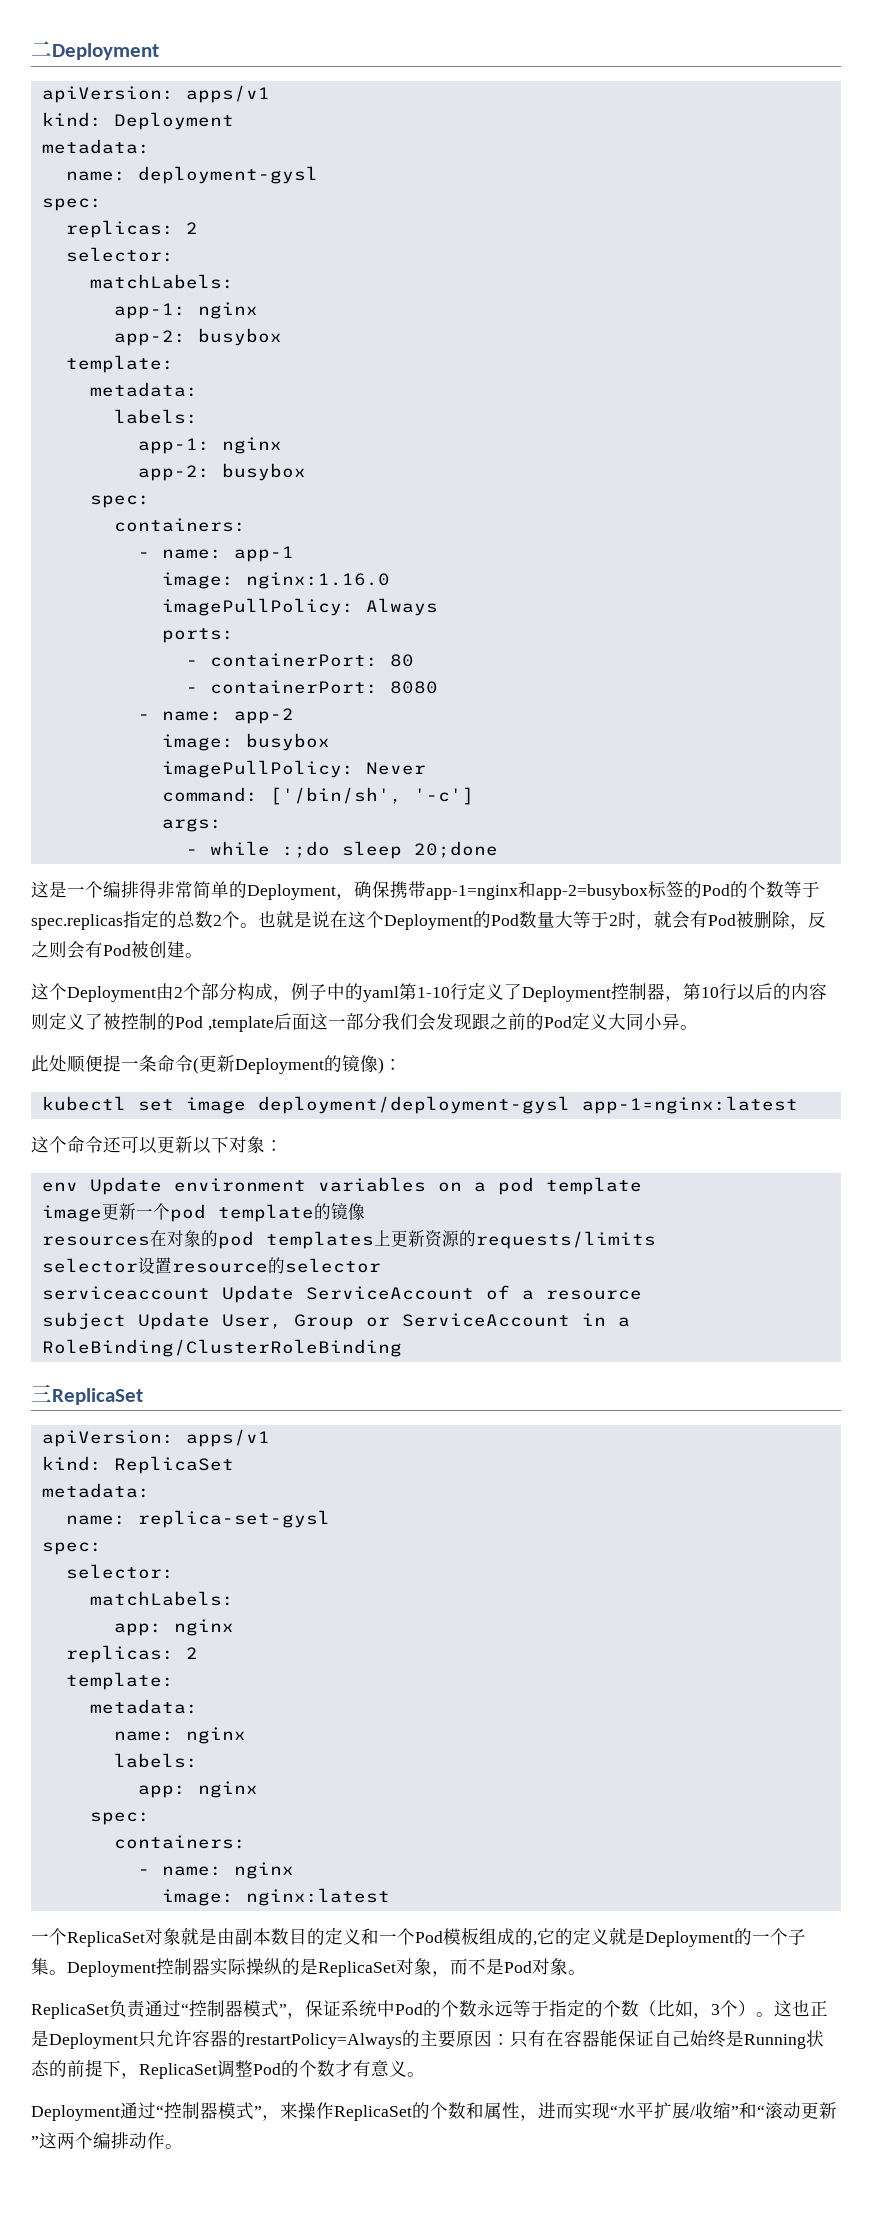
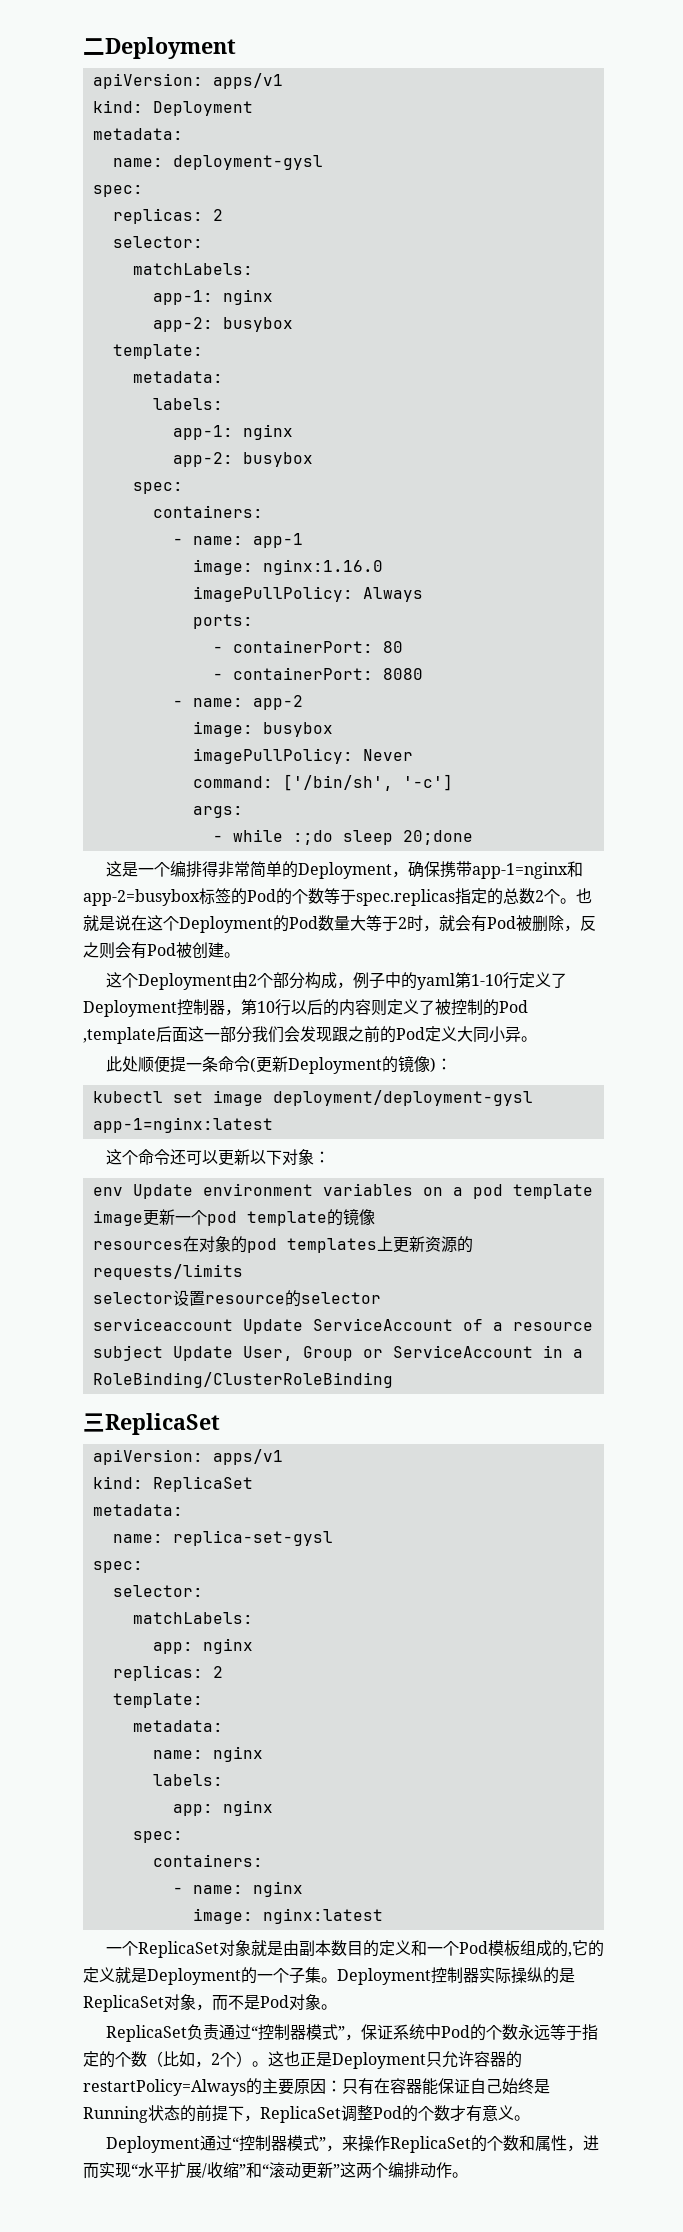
- ReplicaSet负责通过“控制器模式”，保证系统中Pod的个数永远等于指定的个数（比如，3个）。
+ ReplicaSet负责通过“控制器模式”，保证系统中Pod的个数永远等于指定的个数（比如，2个）。

